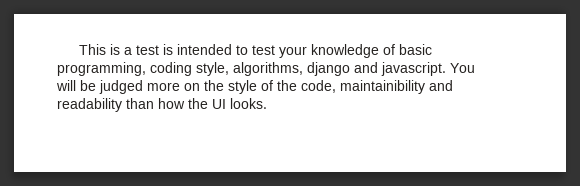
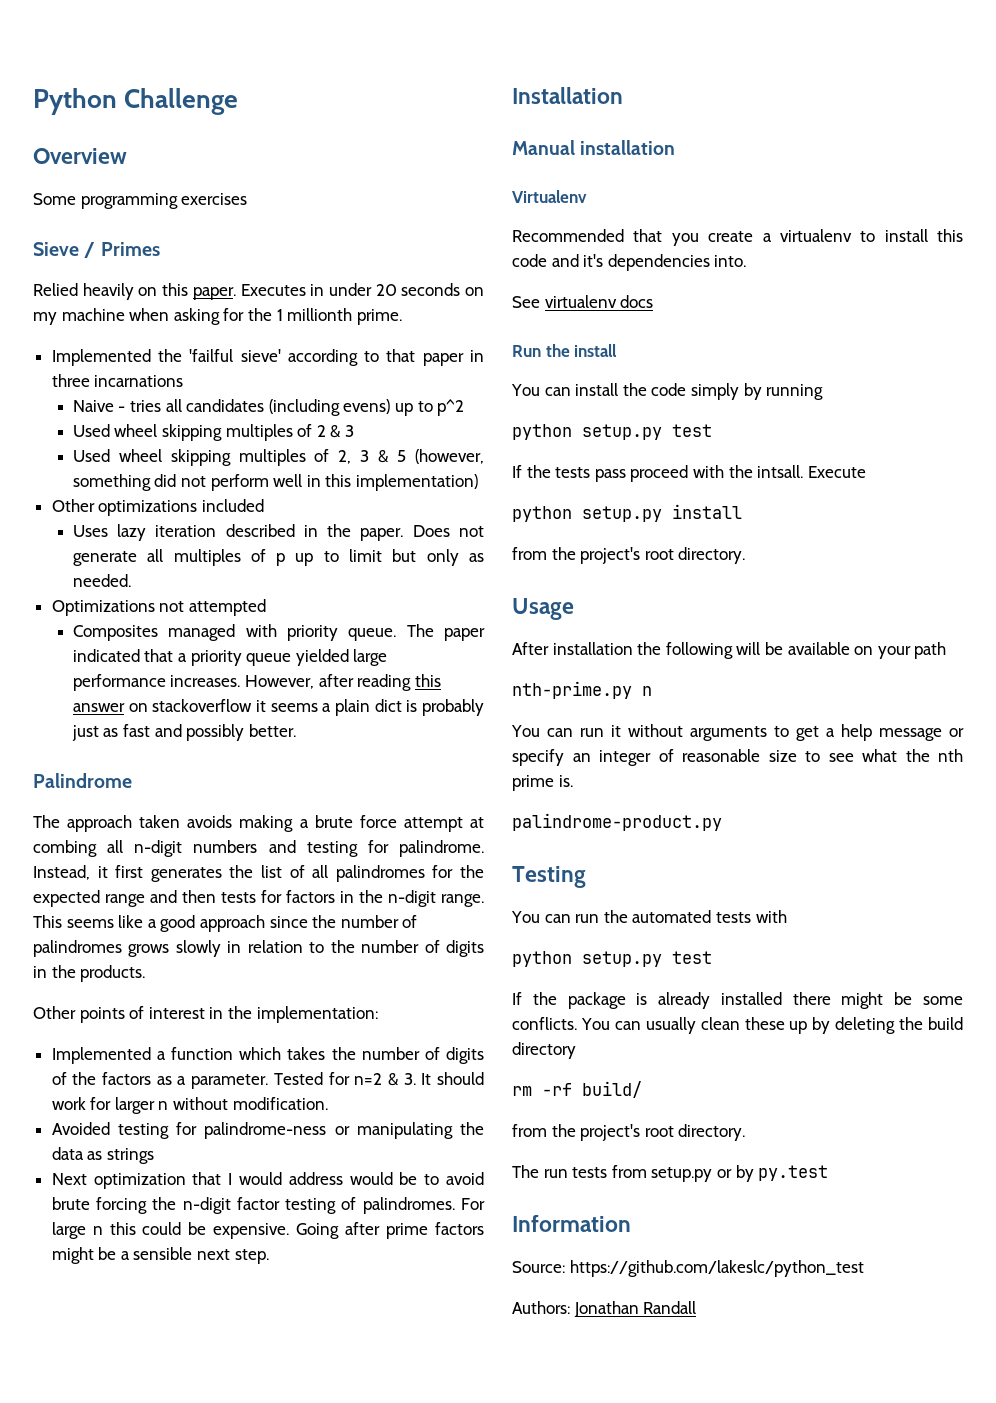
- This is a test is intended to test your knowledge of basic programming, coding style, algorithms, django and javascript. You will be judged more on the style of the code, maintainibility and readability than how the UI looks.
+ Python Challenge
+ Overview
+ Some programming exercises
+ Sieve / Primes
+ Relied heavily on this paper. Executes in under 20 seconds on my machine when asking for the 1 millionth prime.
+ Implemented the 'failful sieve' according to that paper in three incarnations
+ Naive - tries all candidates (including evens) up to p^2
+ Used wheel skipping multiples of 2 & 3
+ Used wheel skipping multiples of 2, 3 & 5 (however, something did not perform well in this implementation)
+ Other optimizations included
+ Uses lazy iteration described in the paper. Does not generate all multiples of p up to limit but only as needed.
+ Optimizations not attempted
+ Composites managed with priority queue. The paper indicated that a priority queue yielded large performance increases. However, after reading this answer on stackoverflow it seems a plain dict is probably just as fast and possibly better.
+ Palindrome
+ The approach taken avoids making a brute force attempt at combing all n-digit numbers and testing for palindrome. Instead, it first generates the list of all palindromes for the expected range and then tests for factors in the n-digit range. This seems like a good approach since the number of palindromes grows slowly in relation to the number of digits in the products.
+ Other points of interest in the implementation:
+ Implemented a function which takes the number of digits of the factors as a parameter. Tested for n=2 & 3. It should work for larger n without modification.
+ Avoided testing for palindrome-ness or manipulating the data as strings
+ Next optimization that I would address would be to avoid brute forcing the n-digit factor testing of palindromes. For large n this could be expensive. Going after prime factors might be a sensible next step.
+ Installation
+ Manual installation
+ Virtualenv
+ Recommended that you create a virtualenv to install this code and it's dependencies into.
+ See virtualenv docs
+ Run the install
+ You can install the code simply by running
+ python setup.py test
+ If the tests pass proceed with the intsall. Execute
+ python setup.py install
+ from the project's root directory.
+ Usage
+ After installation the following will be available on your path
+ nth-prime.py n
+ You can run it without arguments to get a help message or specify an integer of reasonable size to see what the nth prime is.
+ palindrome-product.py
+ Testing
+ You can run the automated tests with
+ python setup.py test
+ If the package is already installed there might be some conflicts. You can usually clean these up by deleting the build directory
+ rm -rf build/
+ from the project's root directory.
+ The run tests from setup.py or by py.test
+ Information
+ Source: https://github.com/lakeslc/python_test
+ Authors: Jonathan Randall

